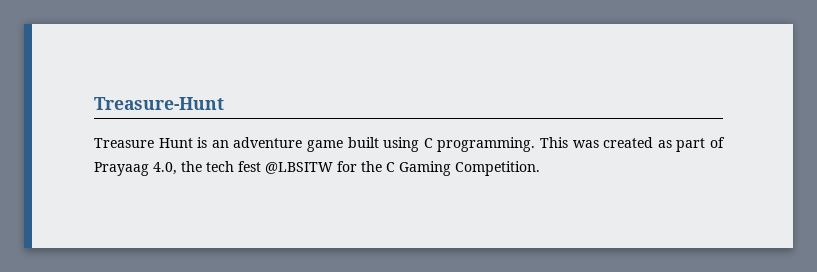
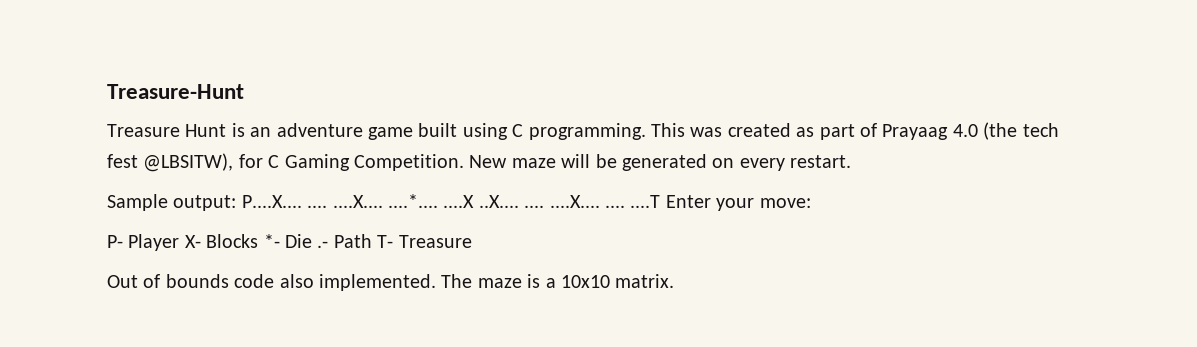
- This was created as part of Prayaag 4.0, the tech fest @LBSITW for the C Gaming Competition.
+ This was created as part of Prayaag 4.0 (the tech fest @LBSITW), for C Gaming Competition. New maze will be generated on every restart.
+ Sample output: P....X.... .... ....X.... ....*.... ....X ..X.... .... ....X.... .... ....T Enter your move:
+ P- Player X- Blocks *- Die .- Path T- Treasure
+ Out of bounds code also implemented. The maze is a 10x10 matrix.

